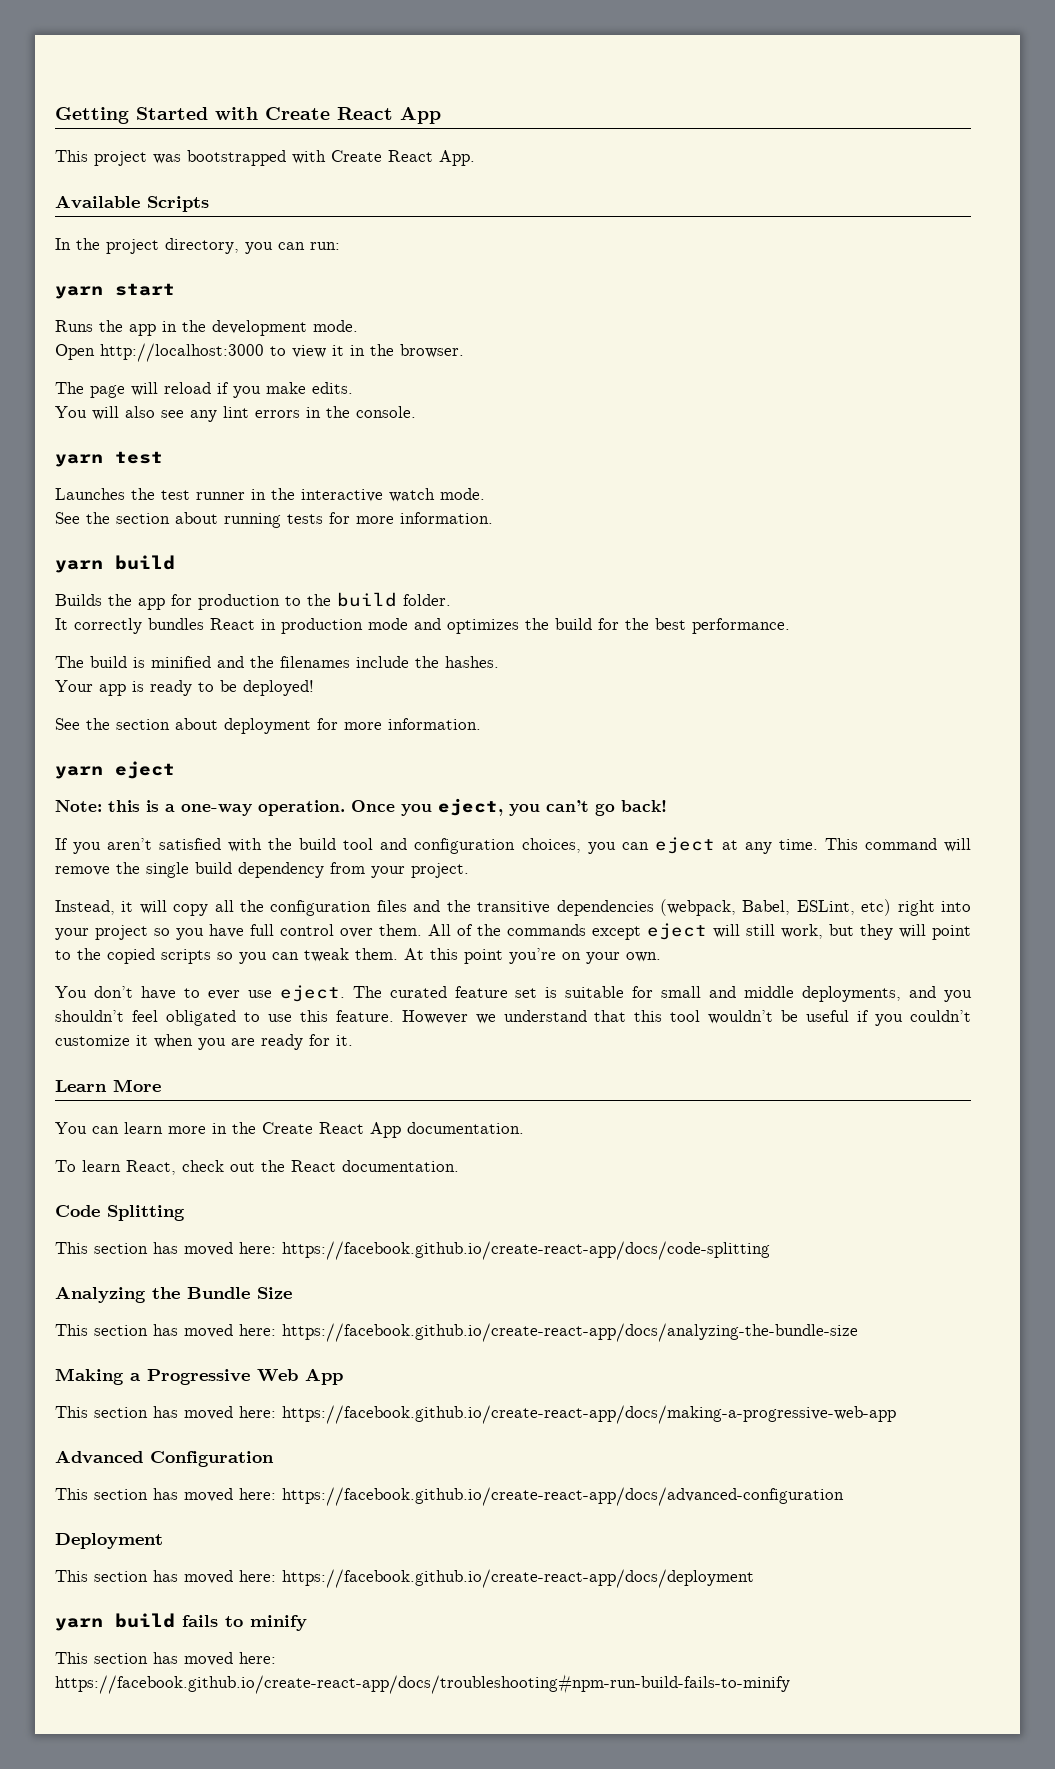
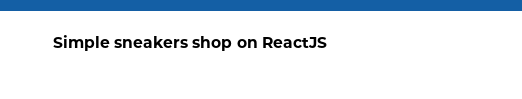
- Getting Started with Create React App
- This project was bootstrapped with Create React App.
- Available Scripts
- In the project directory, you can run:
- yarn start
- Runs the app in the development mode.
- Open http://localhost:3000 to view it in the browser.
- The page will reload if you make edits.
- You will also see any lint errors in the console.
- yarn test
- Launches the test runner in the interactive watch mode.
- See the section about running tests for more information.
- yarn build
- Builds the app for production to the build folder.
- It correctly bundles React in production mode and optimizes the build for the best performance.
- The build is minified and the filenames include the hashes.
- Your app is ready to be deployed!
- See the section about deployment for more information.
- yarn eject
- Note: this is a one-way operation. Once you eject, you can’t go back!
- If you aren’t satisfied with the build tool and configuration choices, you can eject at any time. This command will remove the single build dependency from your project.
- Instead, it will copy all the configuration files and the transitive dependencies (webpack, Babel, ESLint, etc) right into your project so you have full control over them. All of the commands except eject will still work, but they will point to the copied scripts so you can tweak them. At this point you’re on your own.
- You don’t have to ever use eject. The curated feature set is suitable for small and middle deployments, and you shouldn’t feel obligated to use this feature. However we understand that this tool wouldn’t be useful if you couldn’t customize it when you are ready for it.
- Learn More
- You can learn more in the Create React App documentation.
- To learn React, check out the React documentation.
- Code Splitting
- This section has moved here: https://facebook.github.io/create-react-app/docs/code-splitting
- Analyzing the Bundle Size
- This section has moved here: https://facebook.github.io/create-react-app/docs/analyzing-the-bundle-size
- Making a Progressive Web App
- This section has moved here: https://facebook.github.io/create-react-app/docs/making-a-progressive-web-app
- Advanced Configuration
- This section has moved here: https://facebook.github.io/create-react-app/docs/advanced-configuration
- Deployment
- This section has moved here: https://facebook.github.io/create-react-app/docs/deployment
- yarn build fails to minify
- This section has moved here: https://facebook.github.io/create-react-app/docs/troubleshooting#npm-run-build-fails-to-minify
+ Simple sneakers shop on ReactJS

